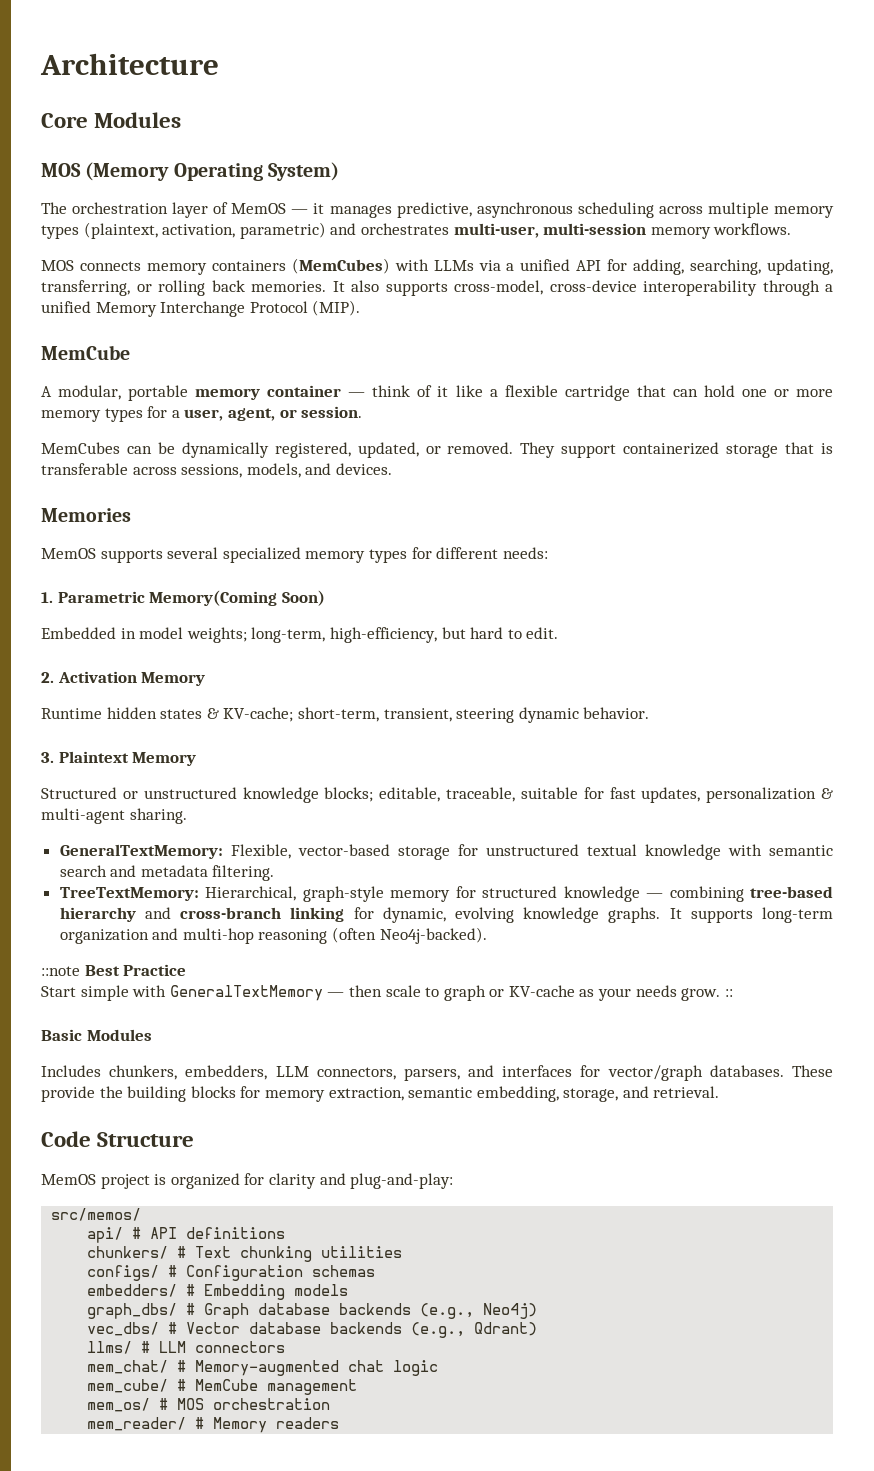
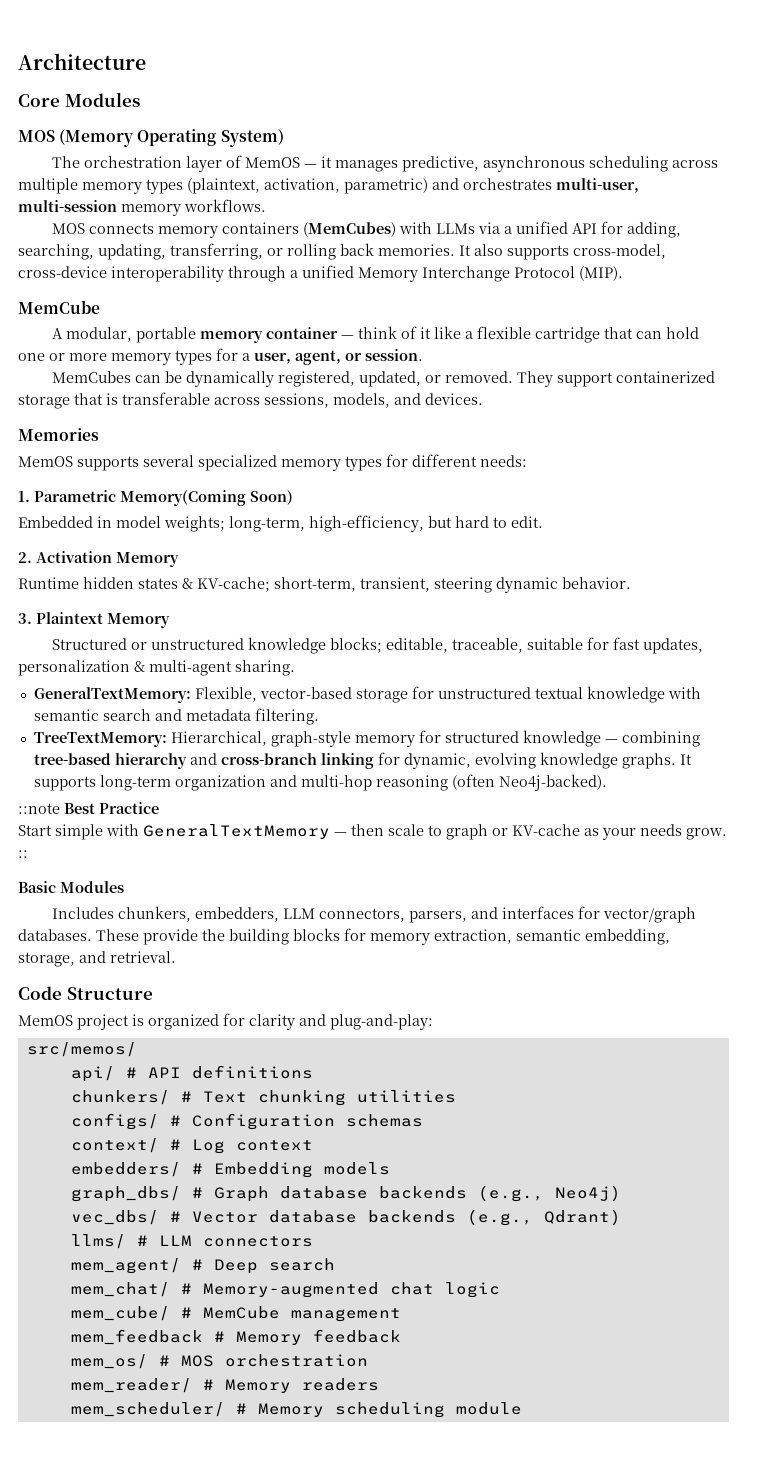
+ context/ # Log context
+ mem_agent/ # Deep search
+ mem_feedback # Memory feedback
+ mem_scheduler/ # Memory scheduling module

